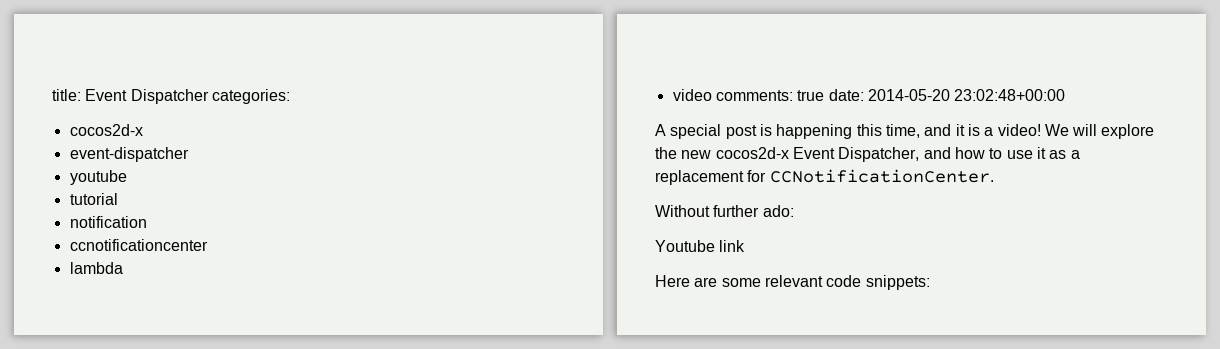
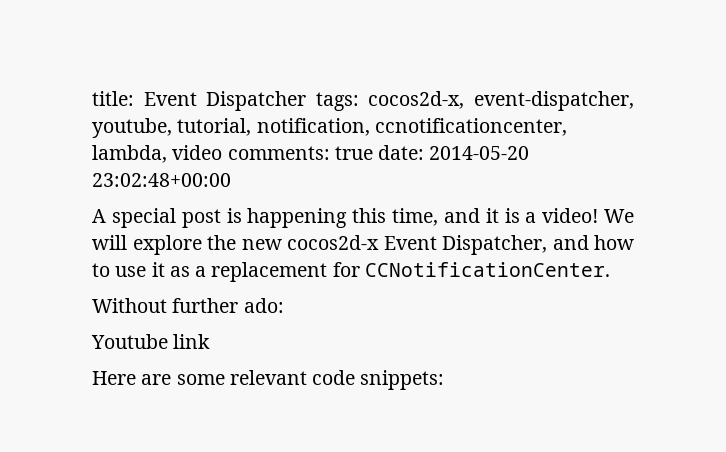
- title: Event Dispatcher categories:
- cocos2d-x
- event-dispatcher
- youtube
- tutorial
- notification
- ccnotificationcenter
- lambda
- video comments: true date: 2014-05-20 23:02:48+00:00
+ title: Event Dispatcher tags: cocos2d-x, event-dispatcher, youtube, tutorial, notification, ccnotificationcenter, lambda, video comments: true date: 2014-05-20 23:02:48+00:00

